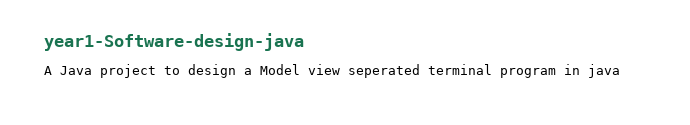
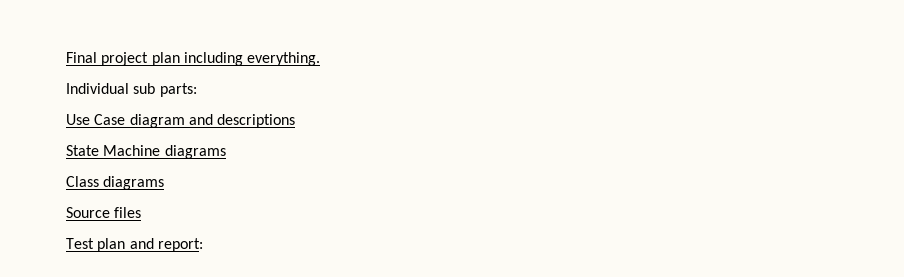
- year1-Software-design-java
- A Java project to design a Model view seperated terminal program in java
+ Final project plan including everything.
+ Individual sub parts:
+ Use Case diagram and descriptions
+ State Machine diagrams
+ Class diagrams
+ Source files
+ Test plan and report:

